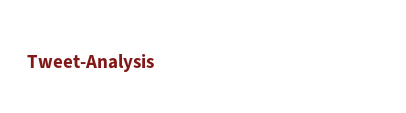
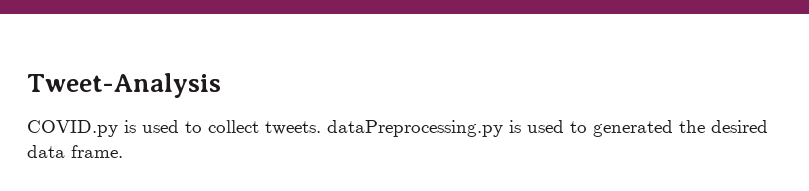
+ COVID.py is used to collect tweets. dataPreprocessing.py is used to generated the desired data frame.

